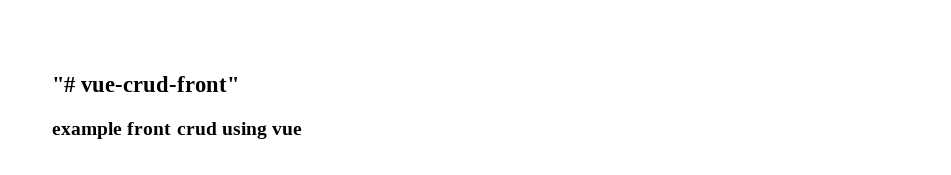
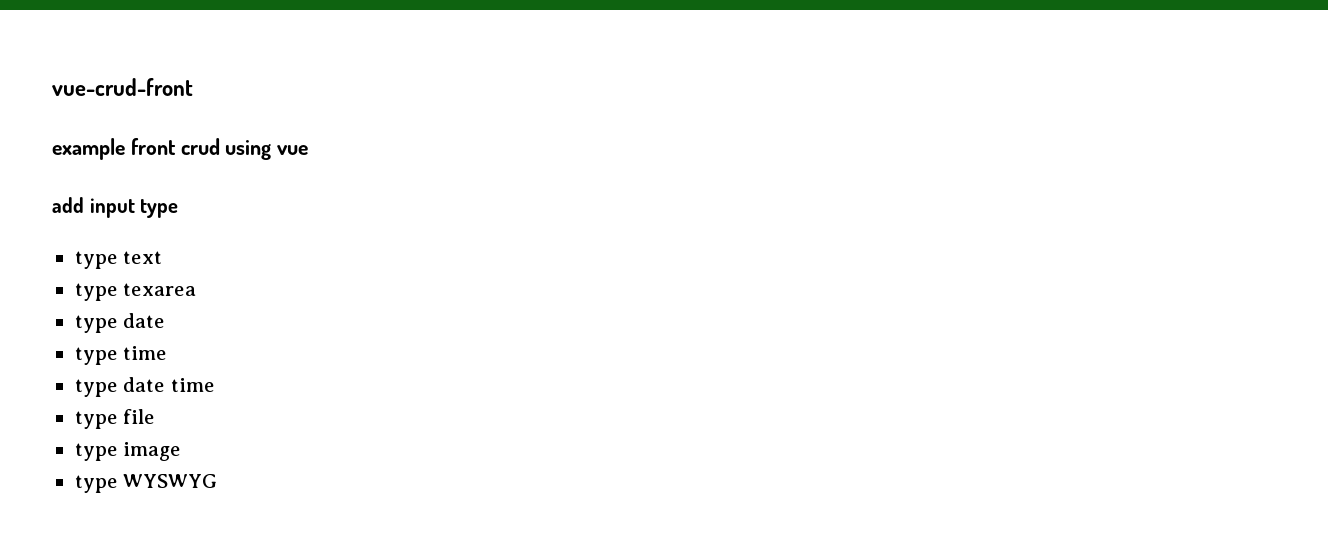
- "# vue-crud-front"
+ vue-crud-front
+ add input type
+ type text
+ type texarea
+ type date
+ type time
+ type date time
+ type file
+ type image
+ type WYSWYG

